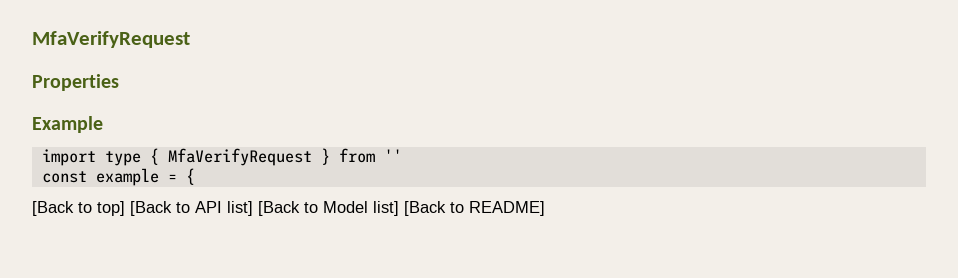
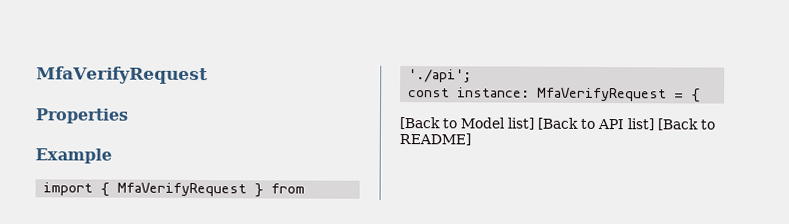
- import type { MfaVerifyRequest } from ''
+ import { MfaVerifyRequest } from './api';
- const example = {
+ const instance: MfaVerifyRequest = {
- [Back to top] [Back to API list] [Back to Model list] [Back to README]
+ [Back to Model list] [Back to API list] [Back to README]

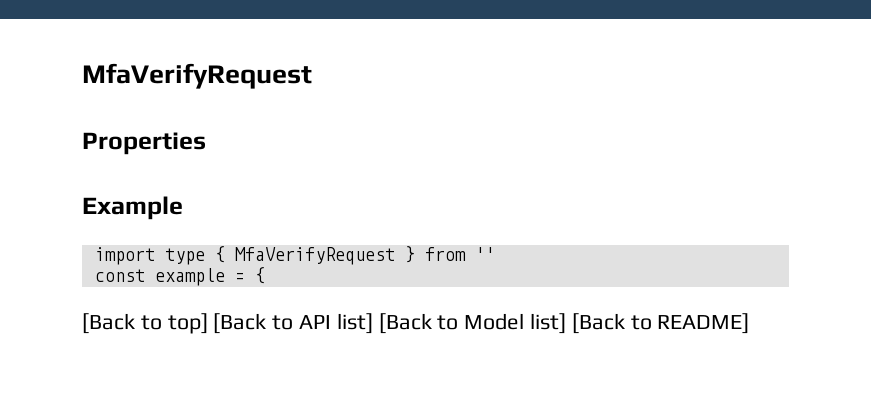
- import { MfaVerifyRequest } from './api';
+ import type { MfaVerifyRequest } from ''
- const instance: MfaVerifyRequest = {
+ const example = {
- [Back to Model list] [Back to API list] [Back to README]
+ [Back to top] [Back to API list] [Back to Model list] [Back to README]

